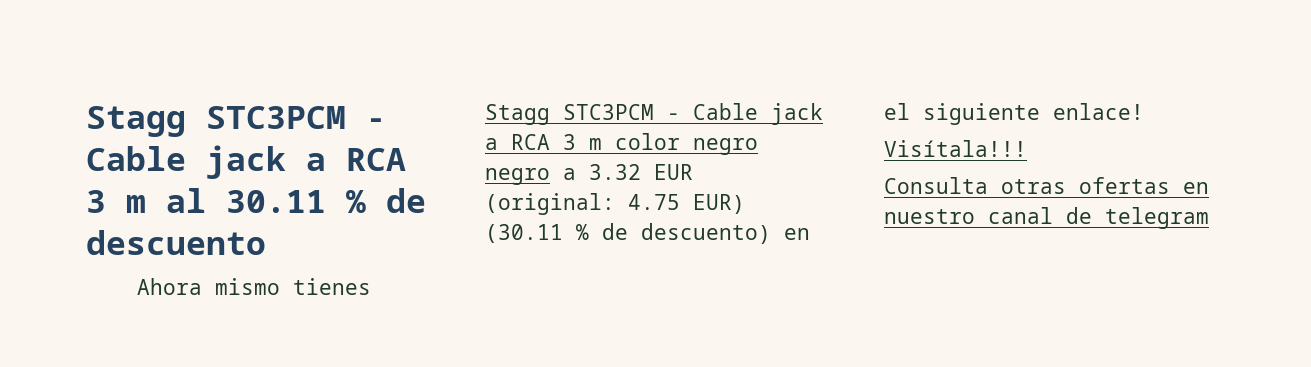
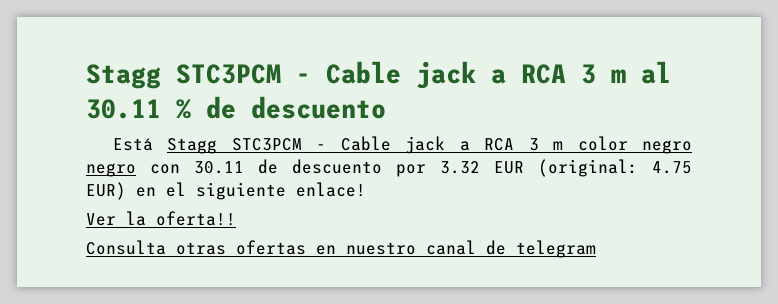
- Ahora mismo tienes Stagg STC3PCM - Cable jack a RCA 3 m color negro negro a 3.32 EUR (original: 4.75 EUR) (30.11 % de descuento) en el siguiente enlace!
+ Está Stagg STC3PCM - Cable jack a RCA 3 m color negro negro con 30.11 de descuento por 3.32 EUR (original: 4.75 EUR) en el siguiente enlace!
- Visítala!!!
+ Ver la oferta!!

